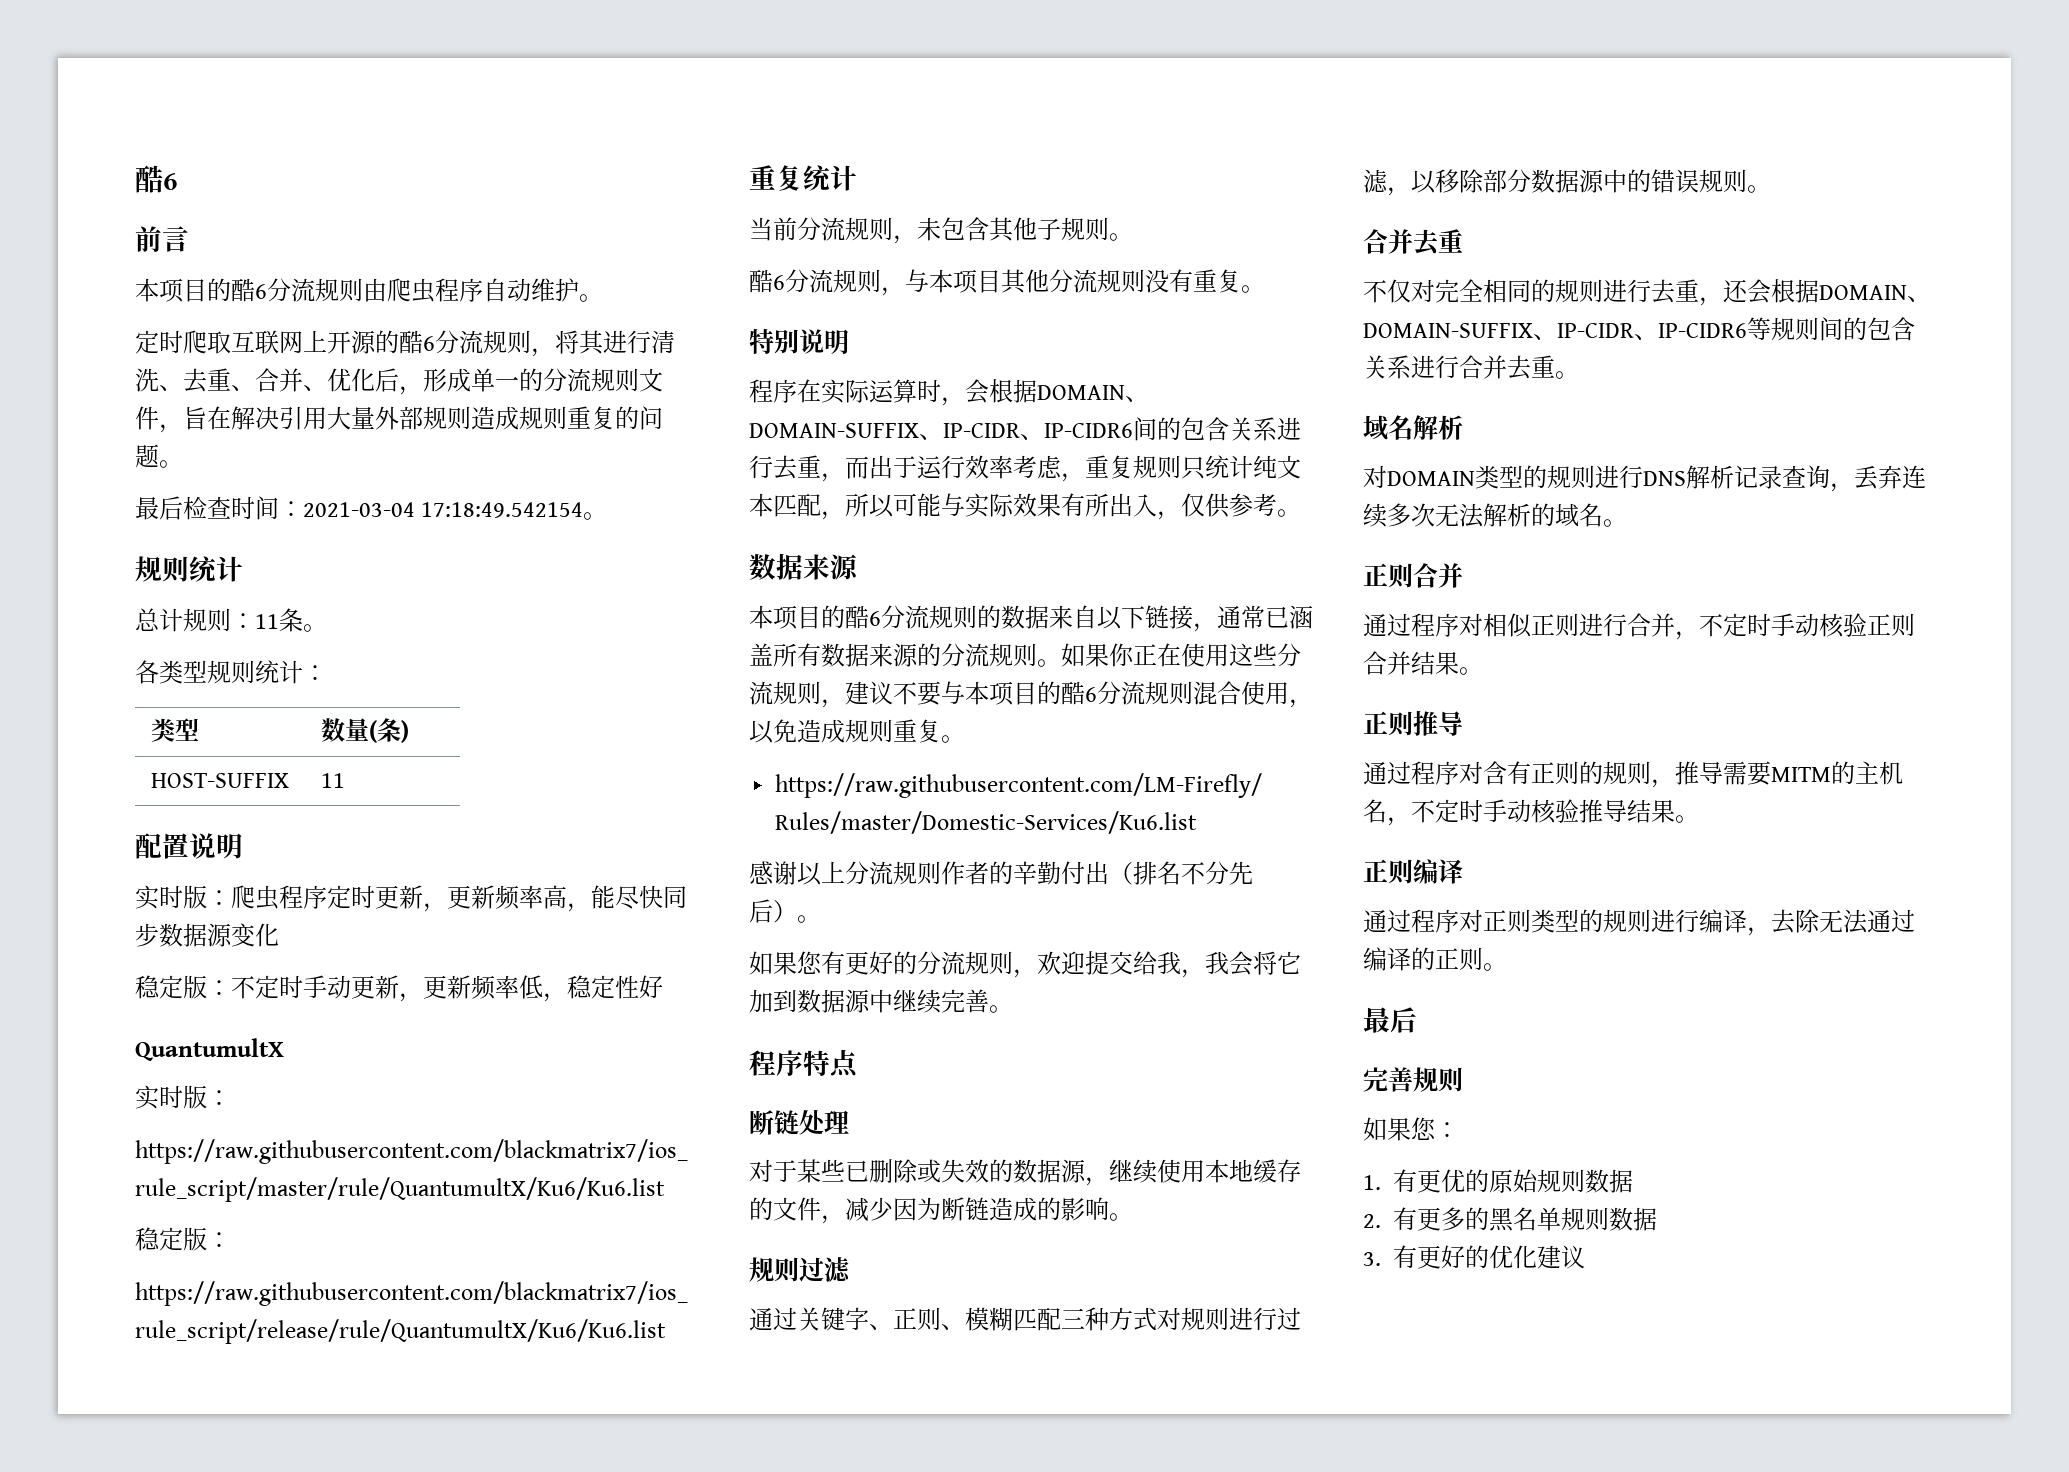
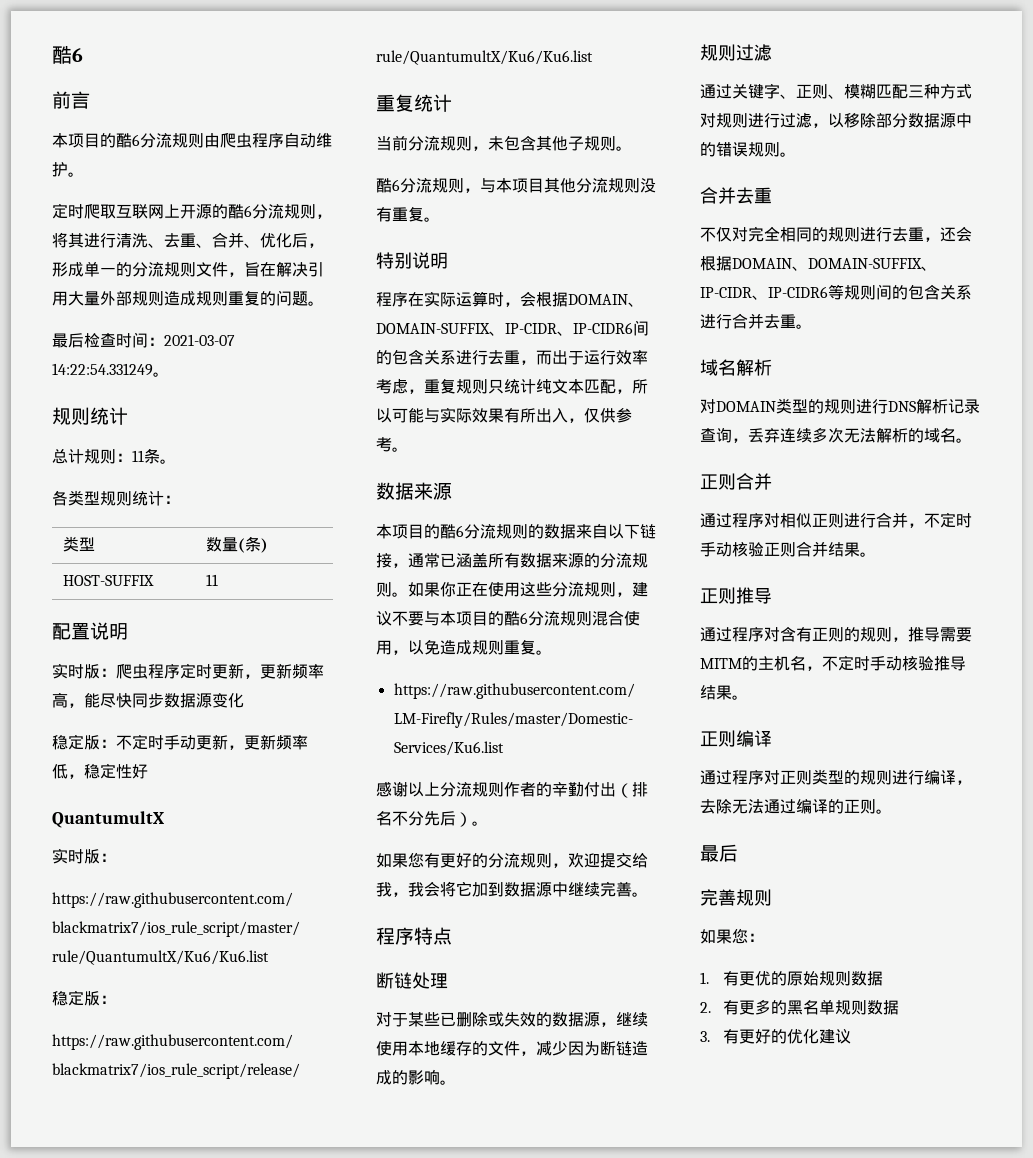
- 最后检查时间：2021-03-04 17:18:49.542154。
+ 最后检查时间：2021-03-07 14:22:54.331249。

